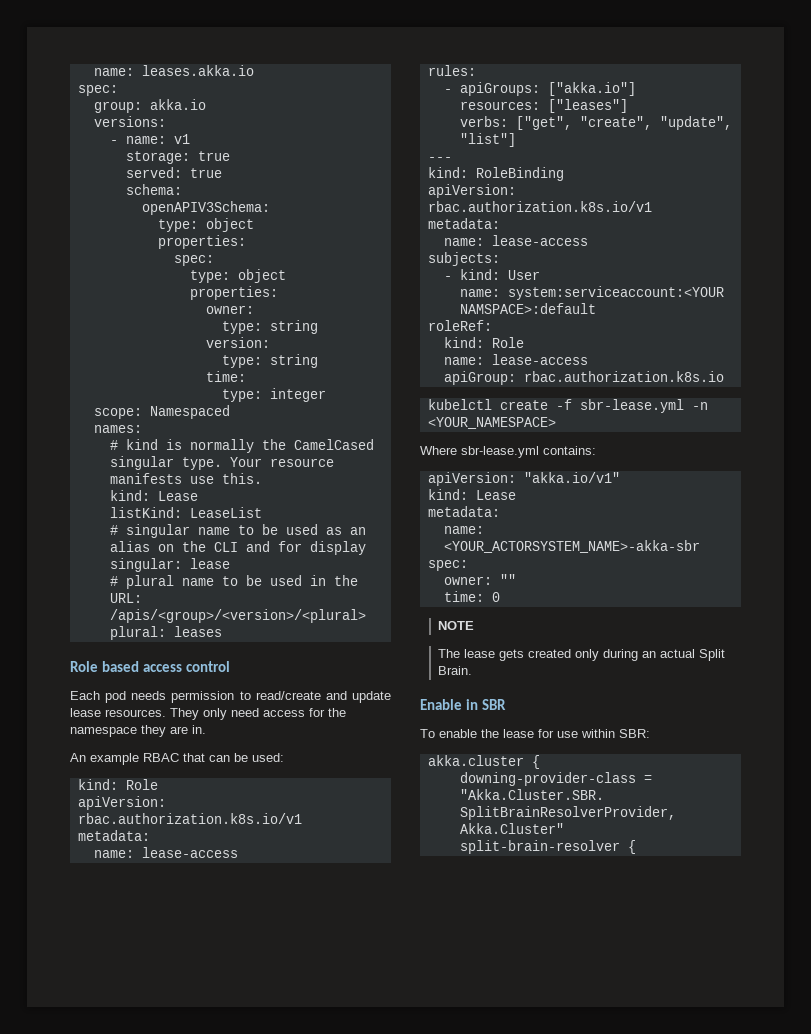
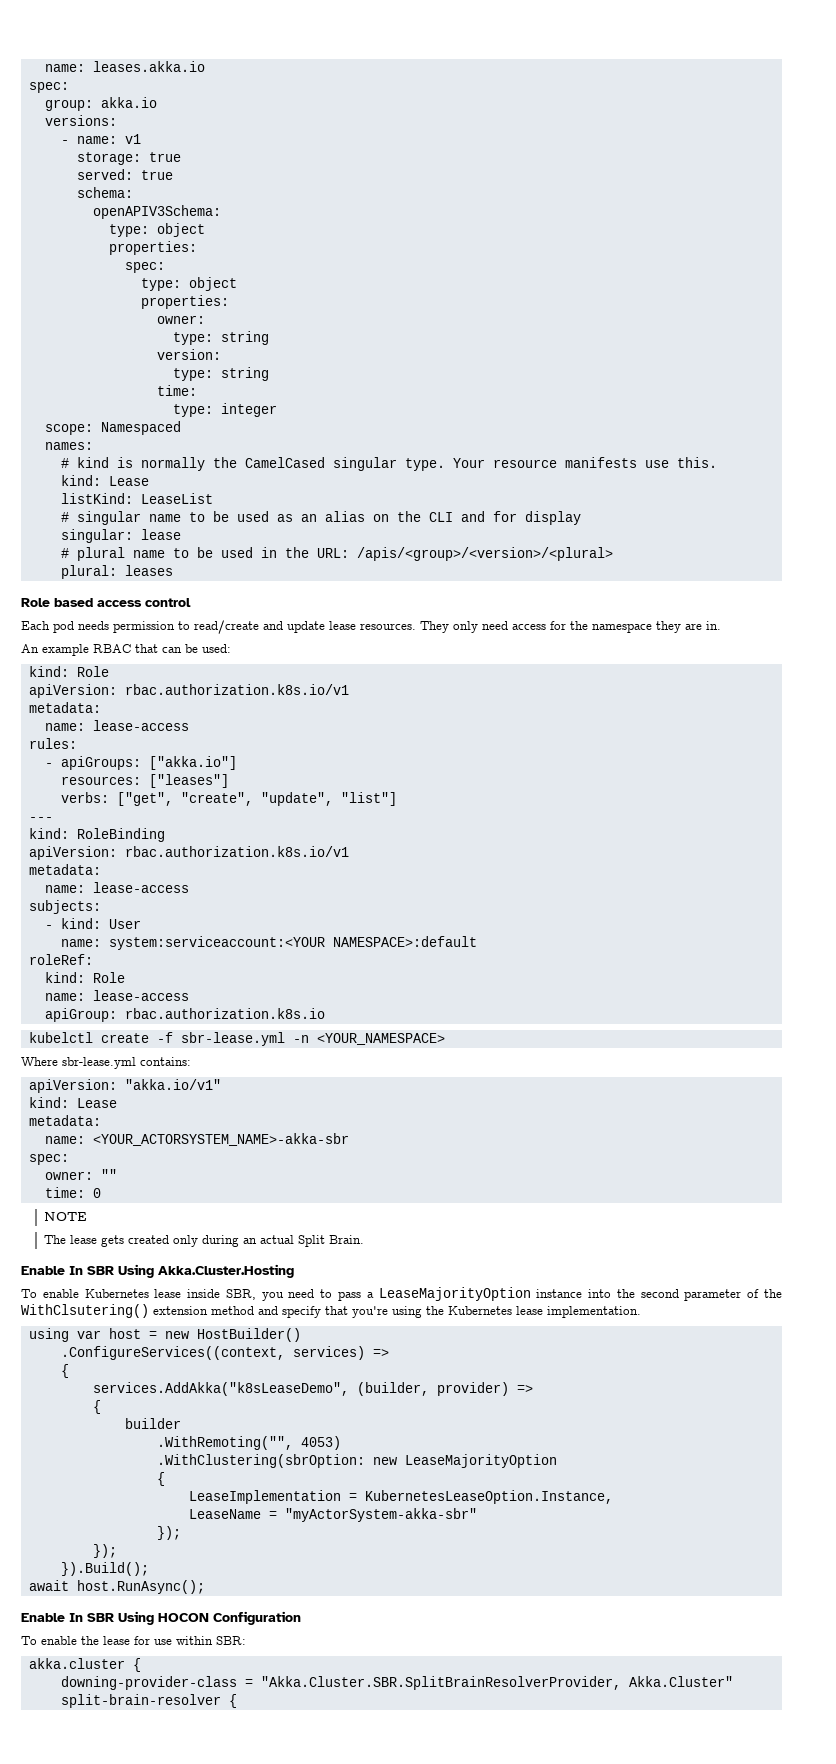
- name: system:serviceaccount:<YOUR NAMSPACE>:default
+ name: system:serviceaccount:<YOUR NAMESPACE>:default
- Enable in SBR
+ Enable In SBR Using Akka.Cluster.Hosting
+ To enable Kubernetes lease inside SBR, you need to pass a LeaseMajorityOption instance into the second parameter of the WithClsutering() extension method and specify that you're using the Kubernetes lease implementation.
+ using var host = new HostBuilder()
+ .ConfigureServices((context, services) =>
+ {
+ services.AddAkka("k8sLeaseDemo", (builder, provider) =>
+ {
+ builder
+ .WithRemoting("", 4053)
+ .WithClustering(sbrOption: new LeaseMajorityOption
+ {
+ LeaseImplementation = KubernetesLeaseOption.Instance,
+ LeaseName = "myActorSystem-akka-sbr"
+ });
+ });
+ }).Build();
+ await host.RunAsync();
+ Enable In SBR Using HOCON Configuration

